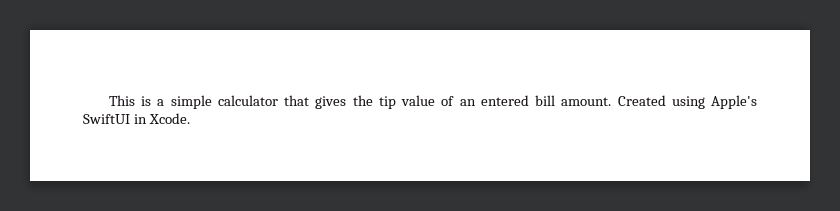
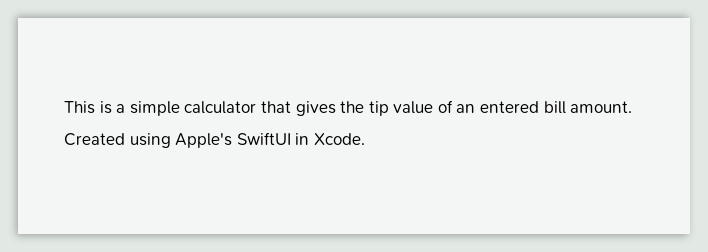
- This is a simple calculator that gives the tip value of an entered bill amount. Created using Apple's SwiftUI in Xcode.
+ This is a simple calculator that gives the tip value of an entered bill amount.
+ Created using Apple's SwiftUI in Xcode.

